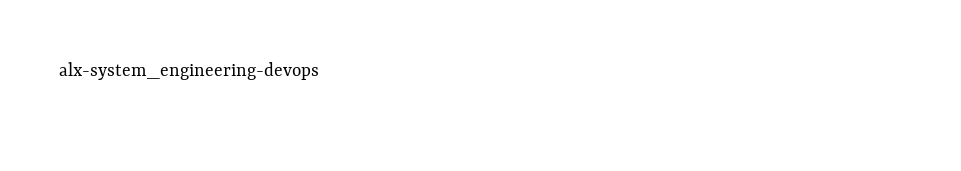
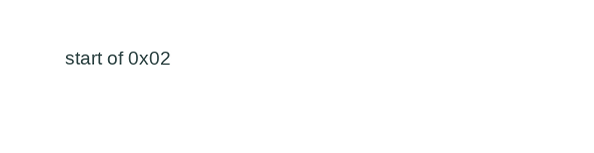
- alx-system_engineering-devops
+ start of 0x02

